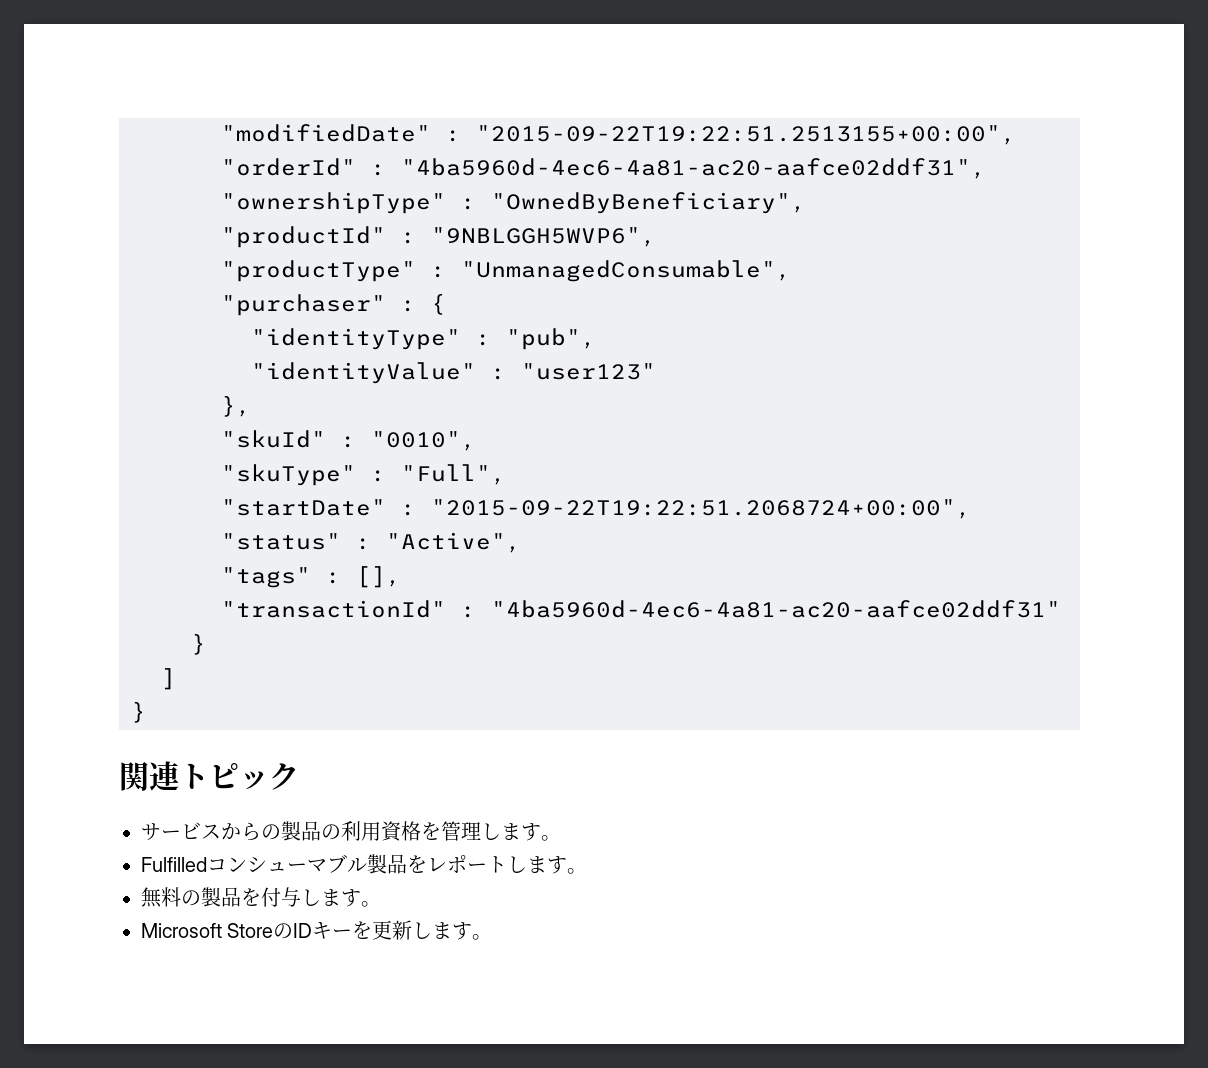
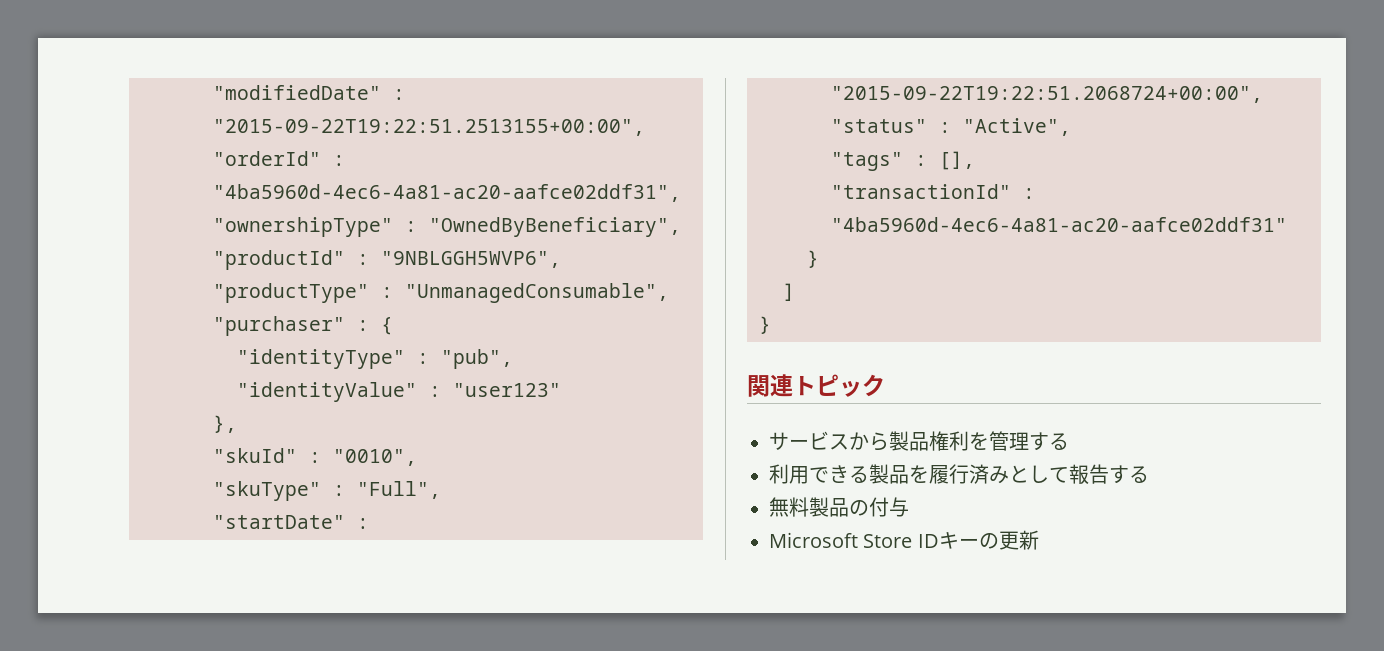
- サービスからの製品の利用資格を管理します。
- Fulfilledコンシューマブル製品をレポートします。
- 無料の製品を付与します。
+ サービスから製品権利を管理する
+ 利用できる製品を履行済みとして報告する
+ 無料製品の付与
- Microsoft StoreのIDキーを更新します。
+ Microsoft Store IDキーの更新

